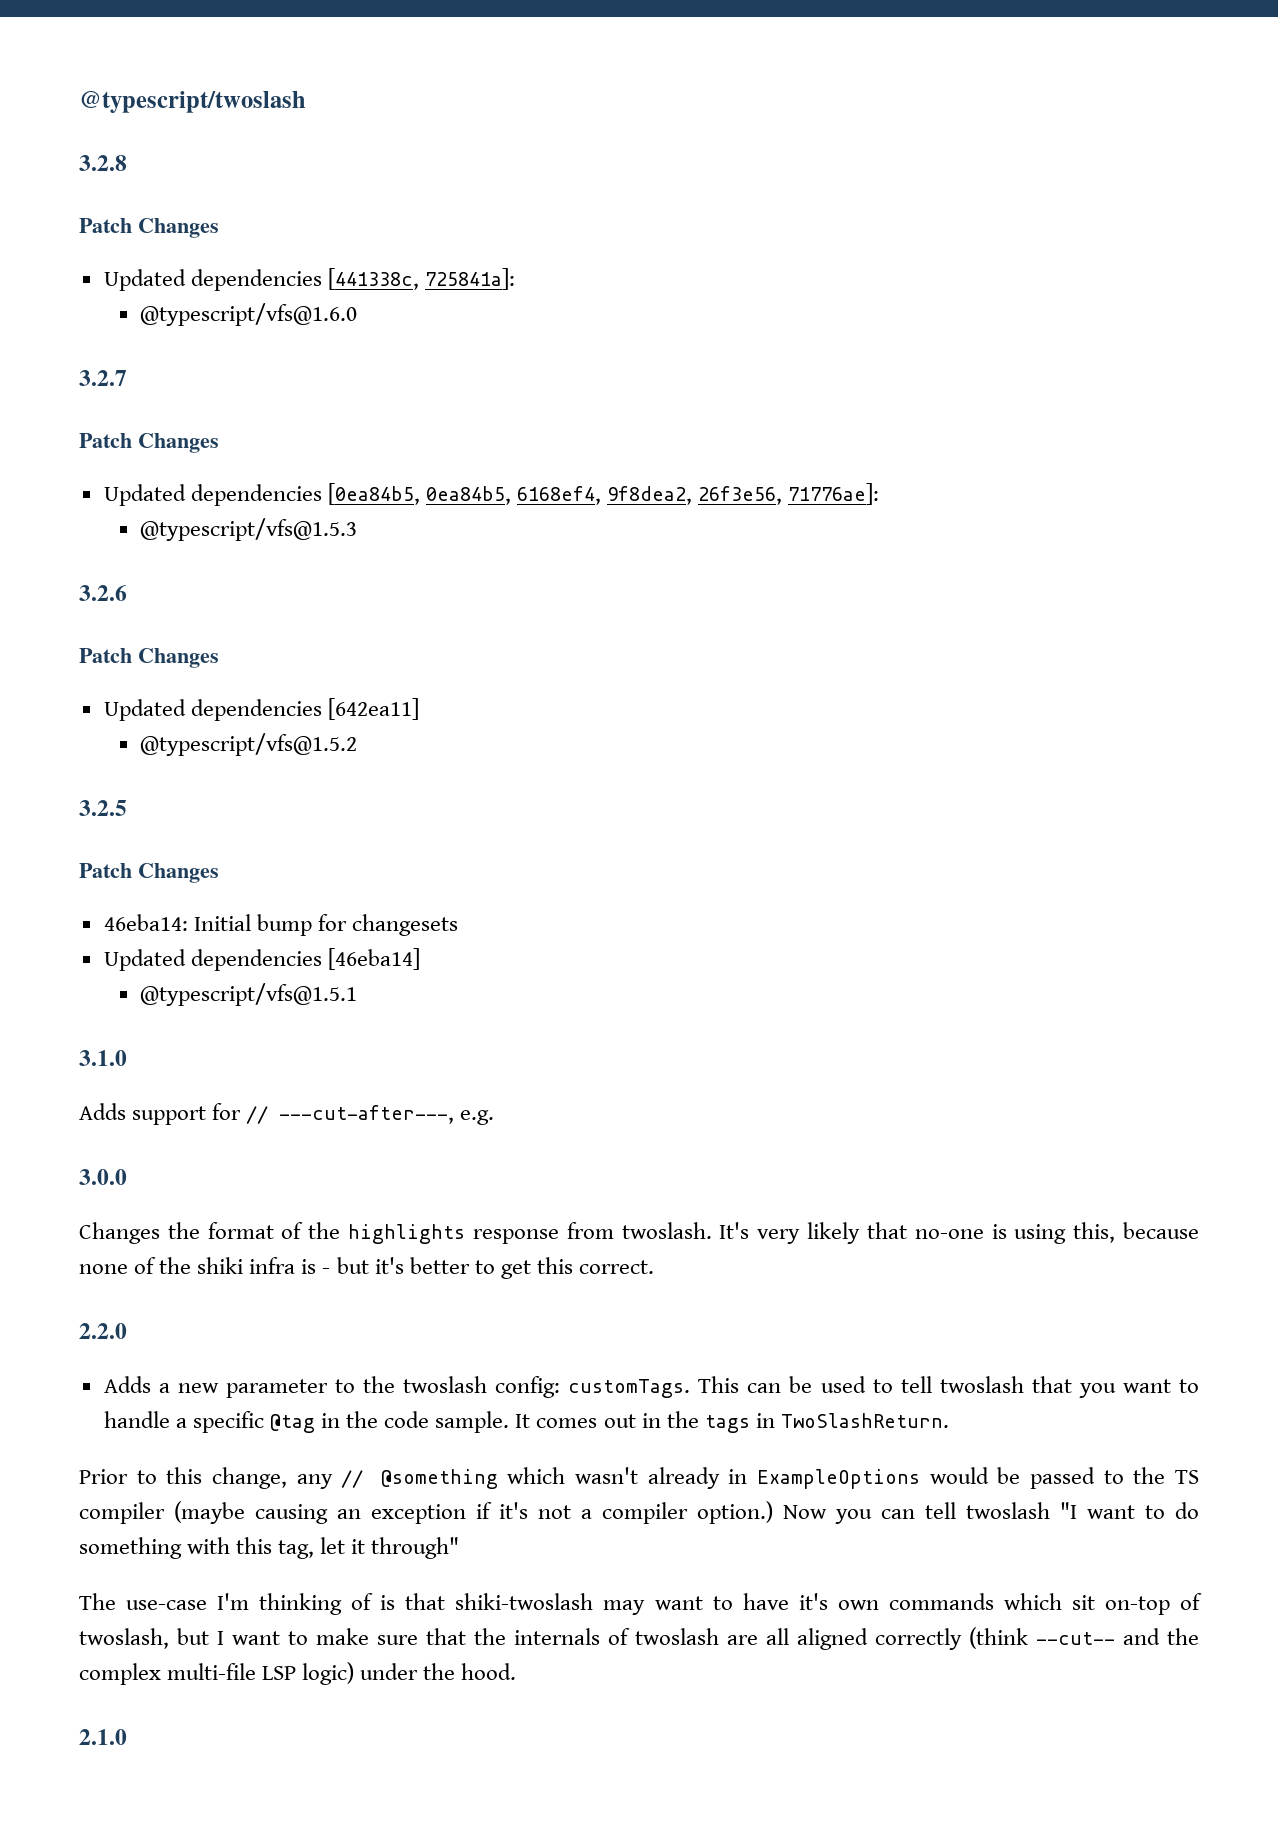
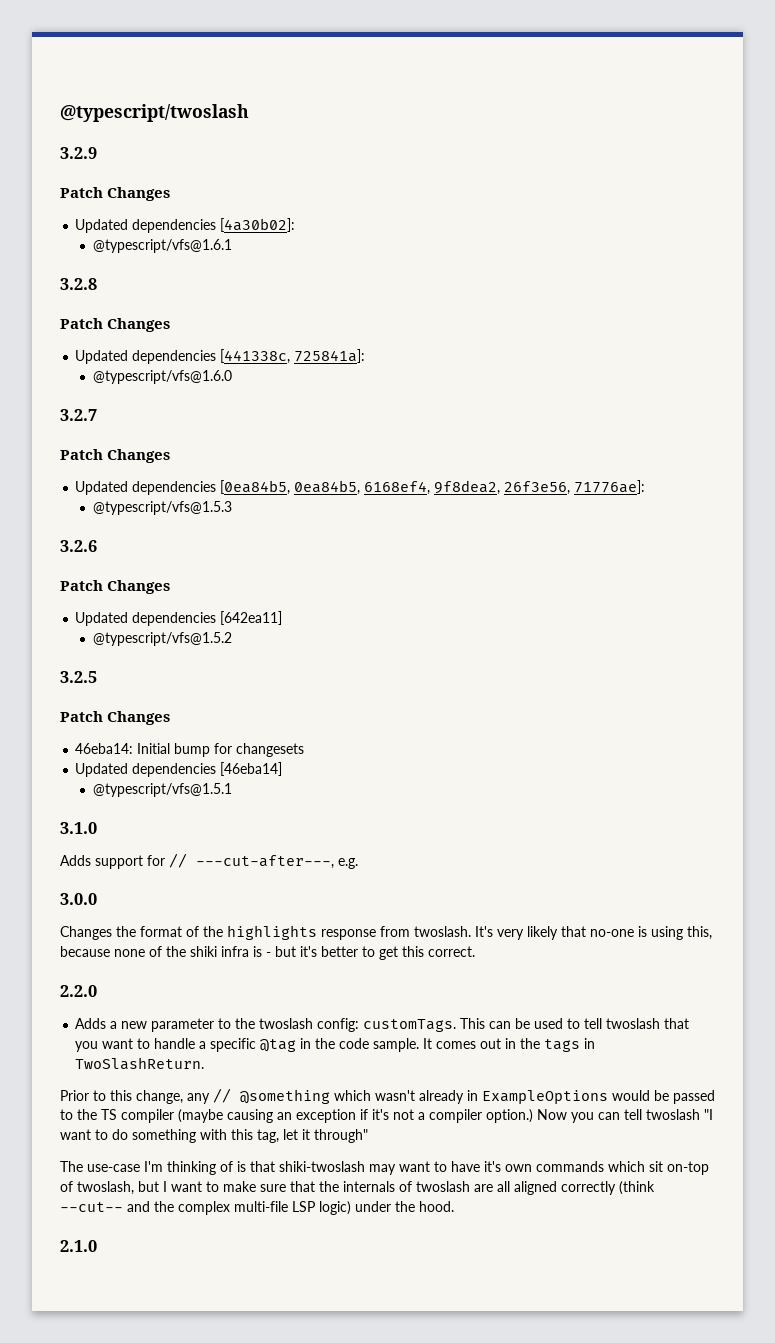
+ 3.2.9
+ Patch Changes
+ Updated dependencies [4a30b02]:
+ @typescript/vfs@1.6.1

